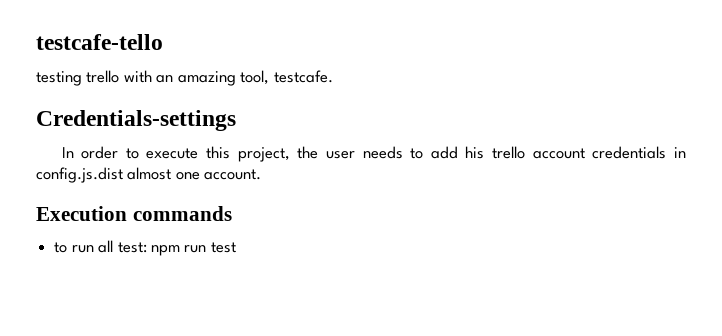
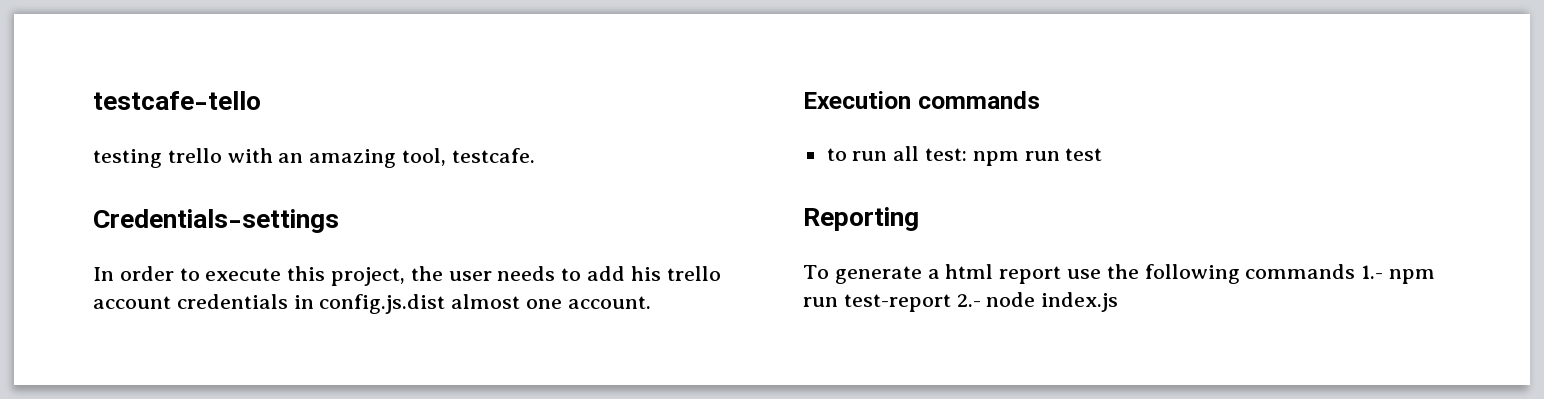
+ Reporting
+ To generate a html report use the following commands 1.- npm run test-report 2.- node index.js

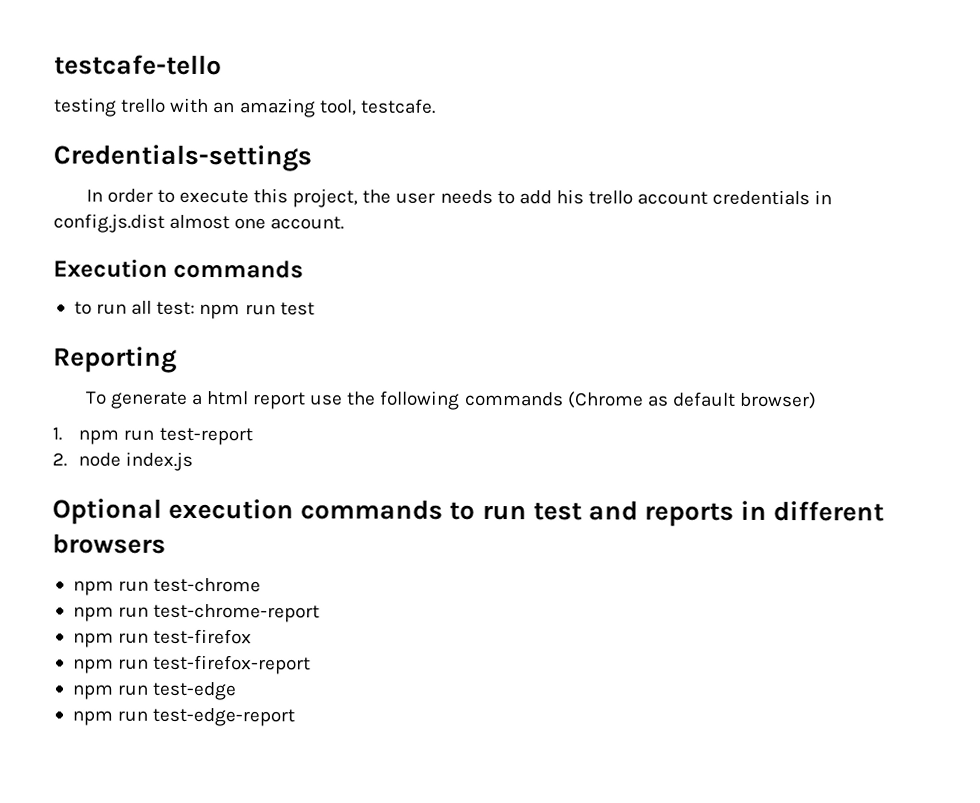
- To generate a html report use the following commands 1.- npm run test-report 2.- node index.js
+ To generate a html report use the following commands (Chrome as default browser)
+ 1. npm run test-report
+ 2. node index.js
+ Optional execution commands to run test and reports in different browsers
+ npm run test-chrome
+ npm run test-chrome-report
+ npm run test-firefox
+ npm run test-firefox-report
+ npm run test-edge
+ npm run test-edge-report

